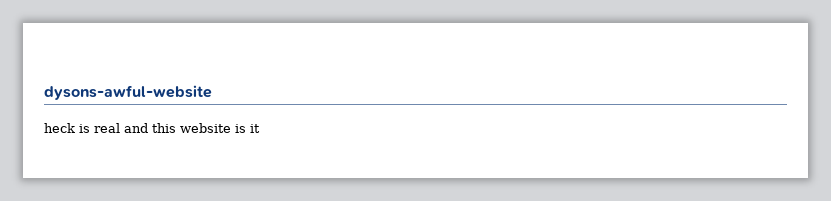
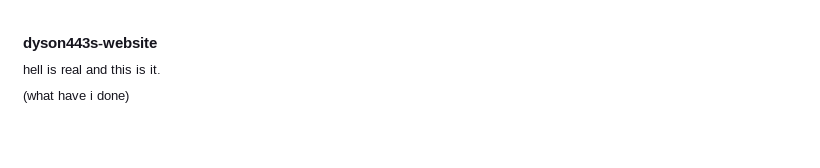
- dysons-awful-website
- heck is real and this website is it
+ dyson443s-website
+ hell is real and this is it.
+ (what have i done)

